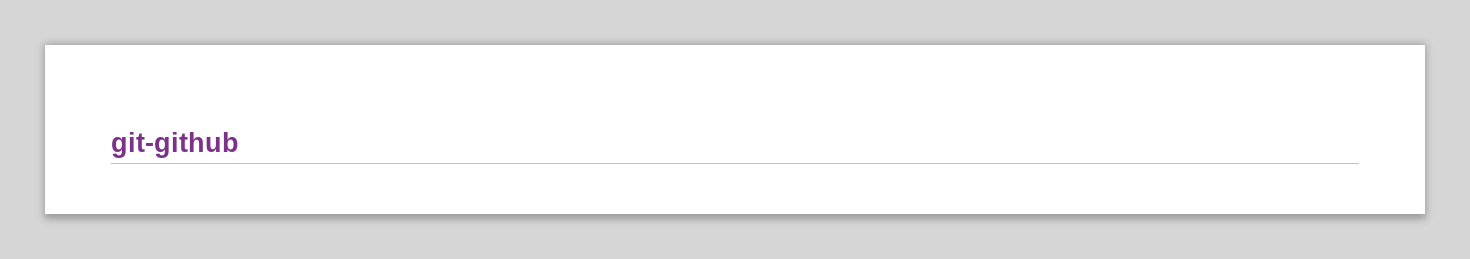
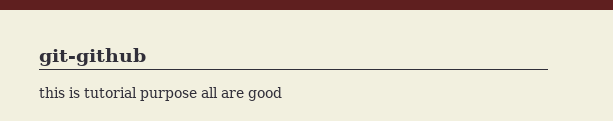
+ this is tutorial purpose all are good

